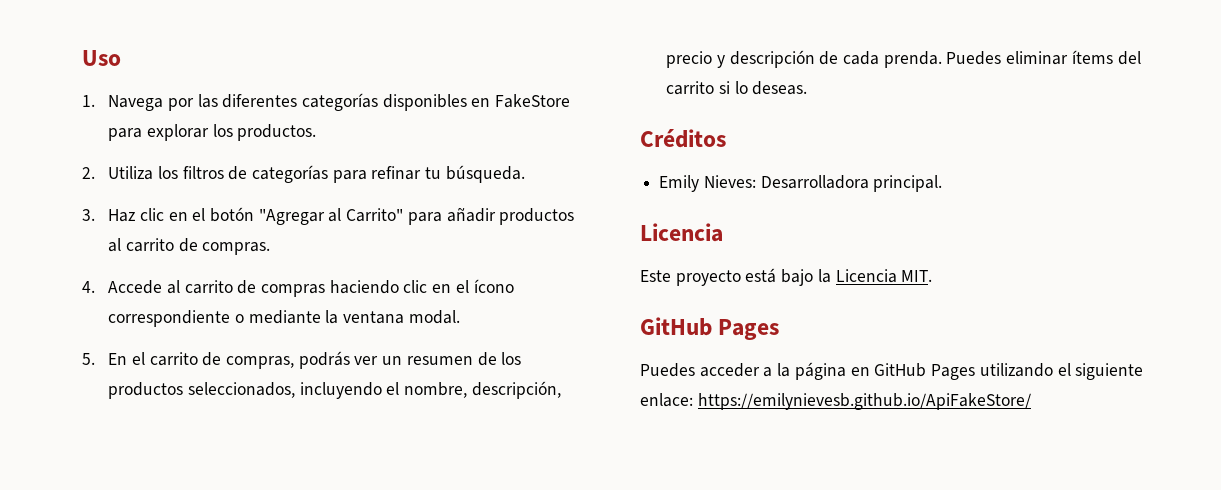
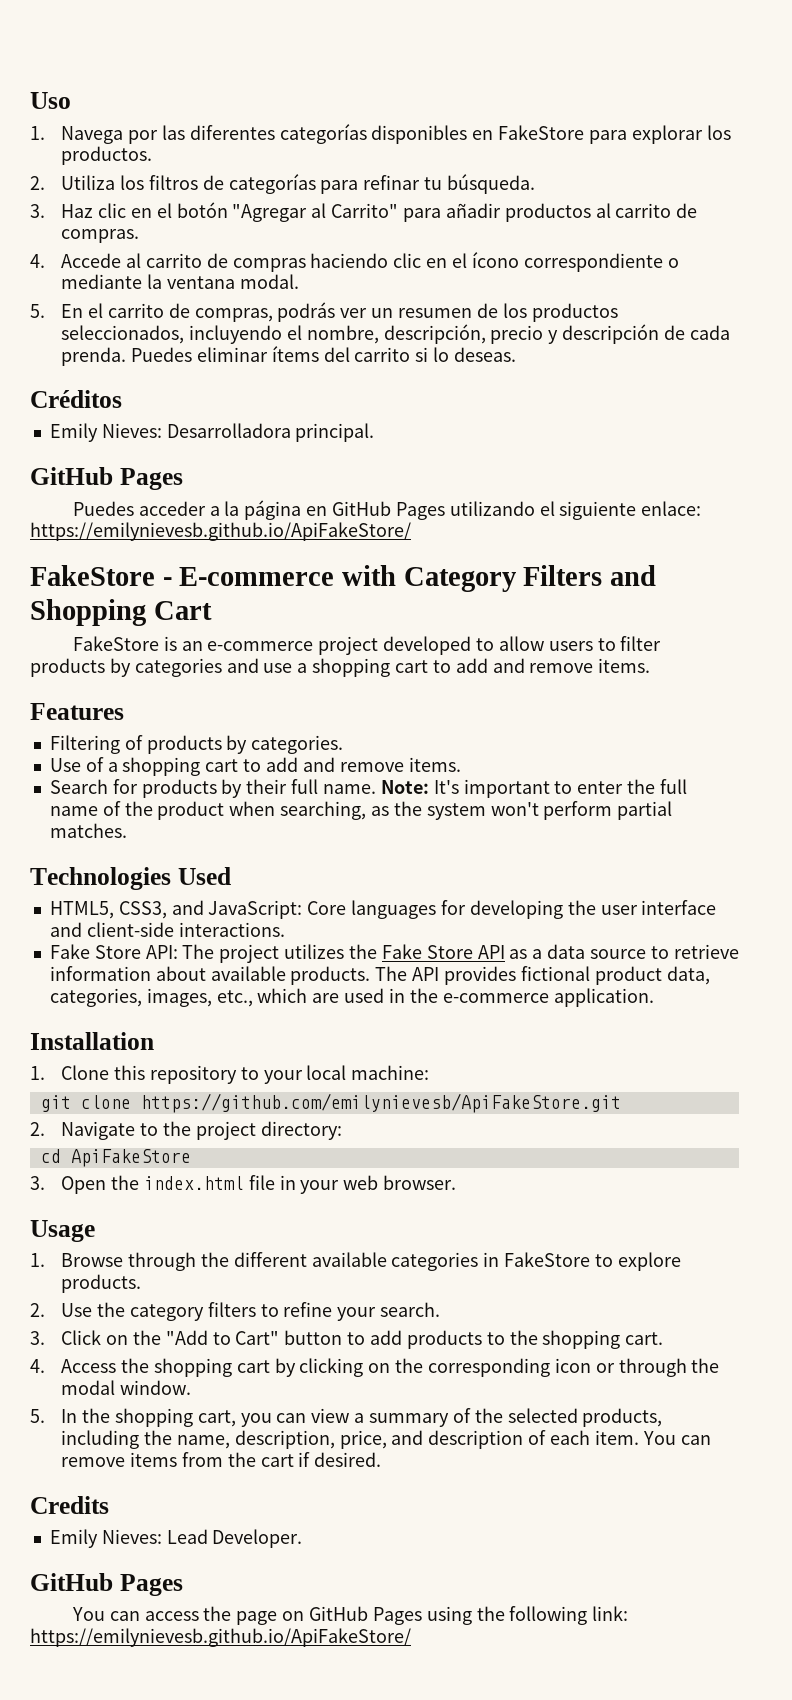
  Emily Nieves: Desarrolladora principal.
- Licencia
- Este proyecto está bajo la Licencia MIT.
+ FakeStore - E-commerce with Category Filters and Shopping Cart
+ FakeStore is an e-commerce project developed to allow users to filter products by categories and use a shopping cart to add and remove items.
+ Features
+ Filtering of products by categories.
+ Use of a shopping cart to add and remove items.
+ Search for products by their full name. Note: It's important to enter the full name of the product when searching, as the system won't perform partial matches.
+ Technologies Used
+ HTML5, CSS3, and JavaScript: Core languages for developing the user interface and client-side interactions.
+ Fake Store API: The project utilizes the Fake Store API as a data source to retrieve information about available products. The API provides fictional product data, categories, images, etc., which are used in the e-commerce application.
+ Installation
+ 1. Clone this repository to your local machine:
+ git clone https://github.com/emilynievesb/ApiFakeStore.git
+ 2. Navigate to the project directory:
+ cd ApiFakeStore
+ 3. Open the index.html file in your web browser.
+ Usage
+ 1. Browse through the different available categories in FakeStore to explore products.
+ 2. Use the category filters to refine your search.
+ 3. Click on the "Add to Cart" button to add products to the shopping cart.
+ 4. Access the shopping cart by clicking on the corresponding icon or through the modal window.
+ 5. In the shopping cart, you can view a summary of the selected products, including the name, description, price, and description of each item. You can remove items from the cart if desired.
+ Credits
+ Emily Nieves: Lead Developer.
+ GitHub Pages
+ You can access the page on GitHub Pages using the following link: https://emilynievesb.github.io/ApiFakeStore/

